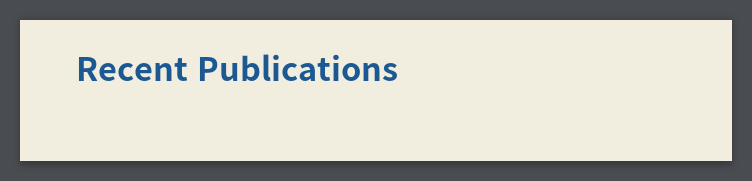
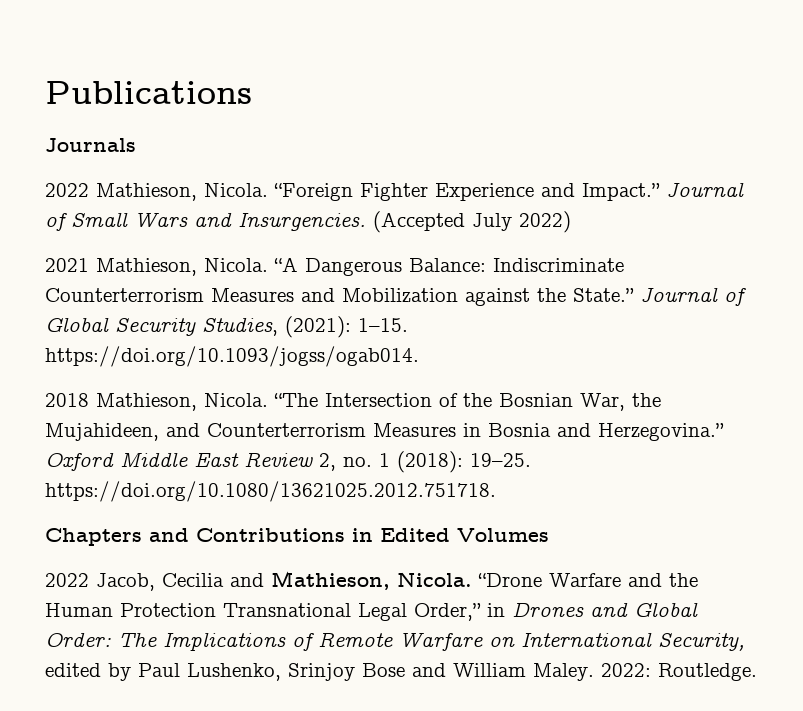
- Recent Publications
+ Publications
+ Journals
+ 2022 Mathieson, Nicola. “Foreign Fighter Experience and Impact.” Journal of Small Wars and Insurgencies. (Accepted July 2022)
+ 2021 Mathieson, Nicola. “A Dangerous Balance: Indiscriminate Counterterrorism Measures and Mobilization against the State.” Journal of Global Security Studies, (2021): 1–15. https://doi.org/10.1093/jogss/ogab014.
+ 2018 Mathieson, Nicola. “The Intersection of the Bosnian War, the Mujahideen, and Counterterrorism Measures in Bosnia and Herzegovina.” Oxford Middle East Review 2, no. 1 (2018): 19–25. https://doi.org/10.1080/13621025.2012.751718.
+ Chapters and Contributions in Edited Volumes
+ 2022 Jacob, Cecilia and Mathieson, Nicola. “Drone Warfare and the Human Protection Transnational Legal Order,” in Drones and Global Order: The Implications of Remote Warfare on International Security, edited by Paul Lushenko, Srinjoy Bose and William Maley. 2022: Routledge.

